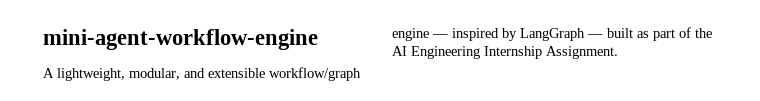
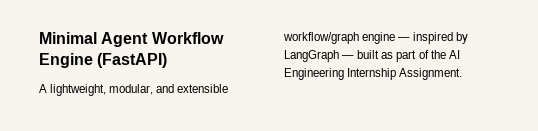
- mini-agent-workflow-engine
+ Minimal Agent Workflow Engine (FastAPI)

